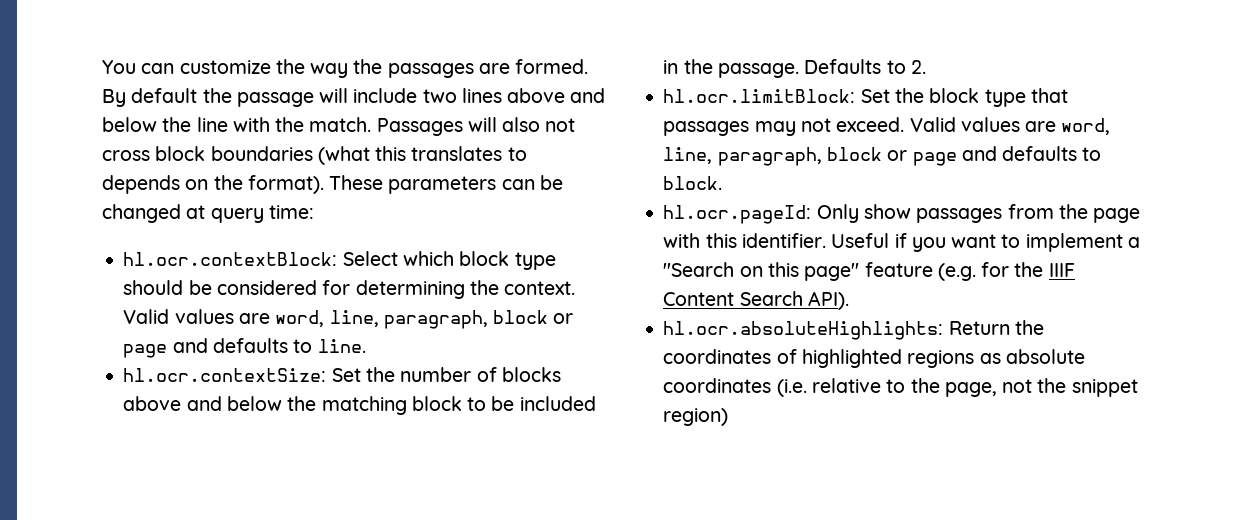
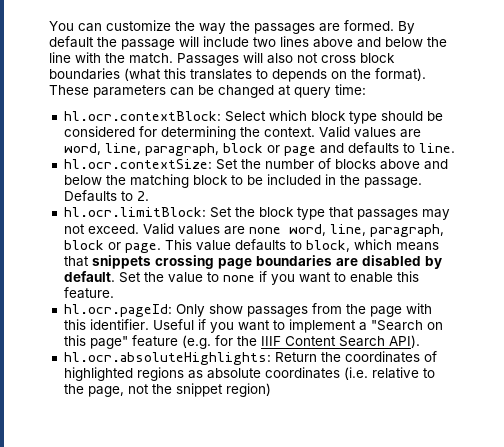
- Valid values are word, line, paragraph, block or page and defaults to block.
+ Valid values are none word, line, paragraph, block or page. This value defaults to block, which means that snippets crossing page boundaries are disabled by default. Set the value to none if you want to enable this feature.

